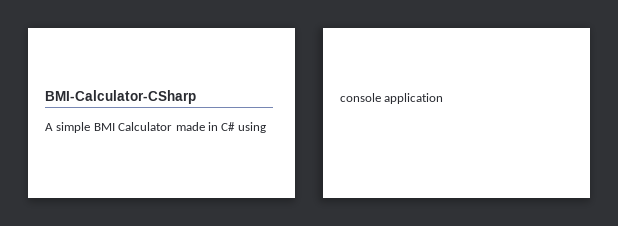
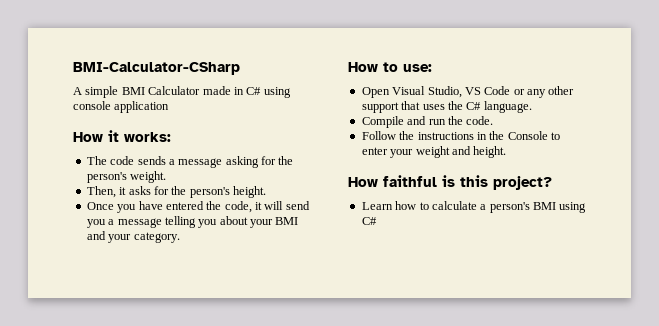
+ How it works:
+ The code sends a message asking for the person's weight.
+ Then, it asks for the person's height.
+ Once you have entered the code, it will send you a message telling you about your BMI and your category.
+ How to use:
+ Open Visual Studio, VS Code or any other support that uses the C# language.
+ Compile and run the code.
+ Follow the instructions in the Console to enter your weight and height.
+ How faithful is this project?
+ Learn how to calculate a person's BMI using C#

